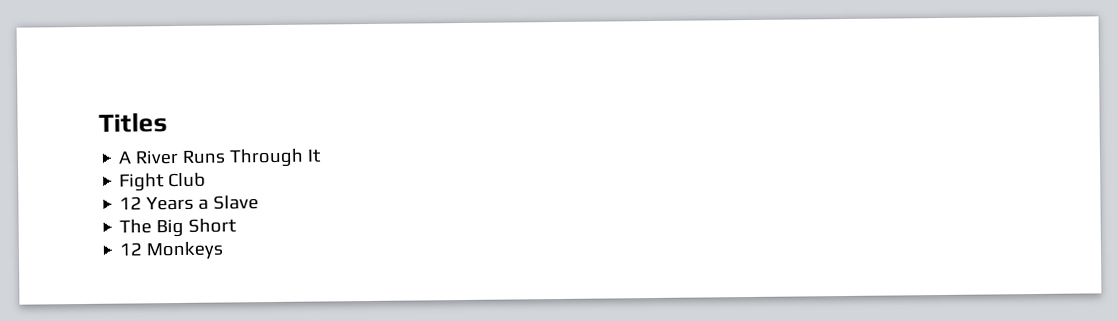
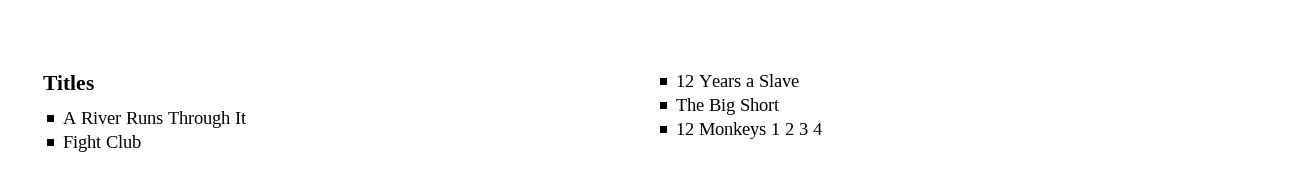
- 12 Monkeys
+ 12 Monkeys 1 2 3 4

